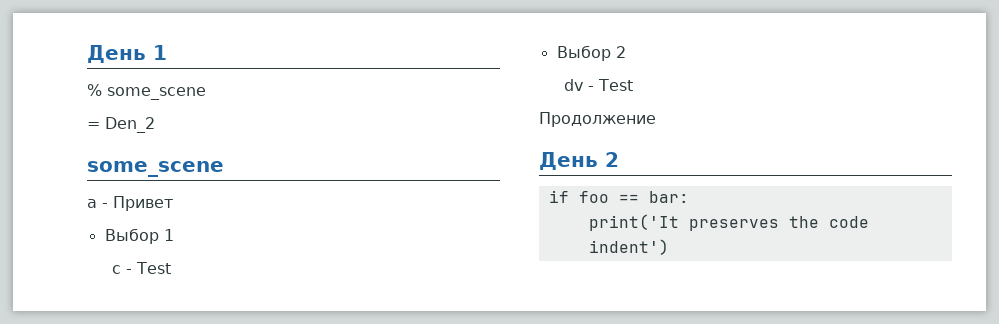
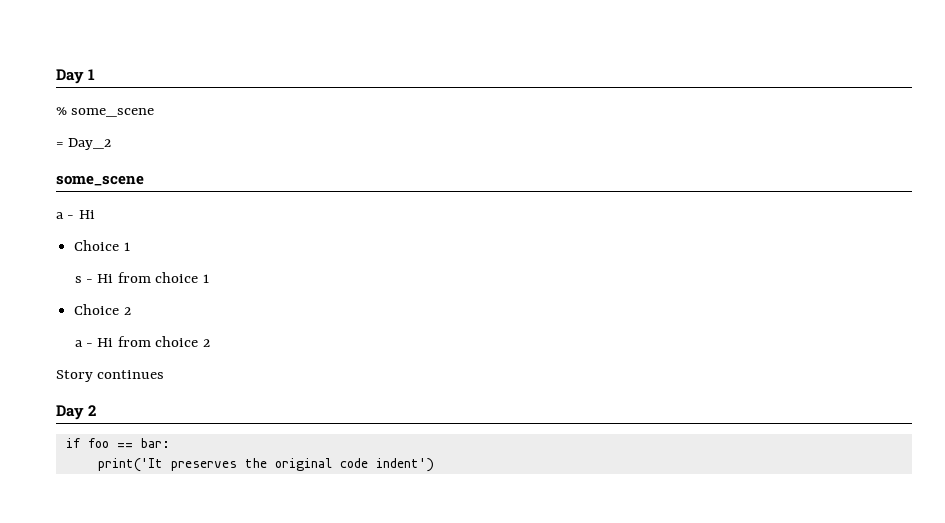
- День 1
+ Day 1
- = Den_2
+ = Day_2
  some_scene
- a - Привет
- Выбор 1
- с - Test
- Выбор 2
- dv - Test
- Продолжение
- День 2
+ a - Hi
+ Choice 1
+ s - Hi from choice 1
+ Choice 2
+ a - Hi from choice 2
+ Story continues
+ Day 2
- print('It preserves the code indent')
+ print('It preserves the original code indent')

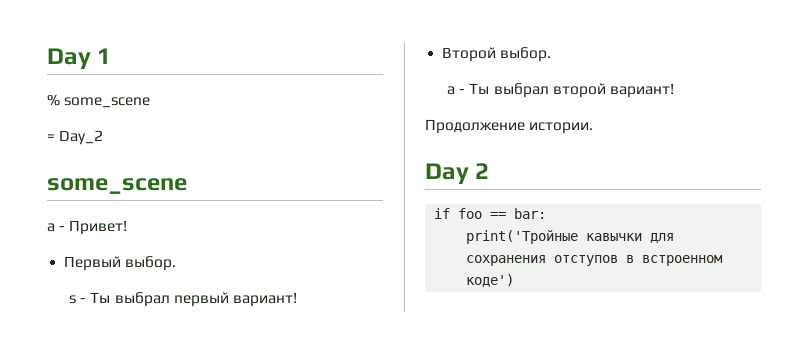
  = Day_2
  some_scene
- a - Hi
- Choice 1
+ a - Привет!
+ Первый выбор.
- s - Hi from choice 1
- Choice 2
- a - Hi from choice 2
- Story continues
+ s - Ты выбрал первый вариант!
+ Второй выбор.
+ a - Ты выбрал второй вариант!
+ Продолжение истории.
- print('It preserves the original code indent')
+ print('Тройные кавычки для сохранения отступов в встроенном коде')

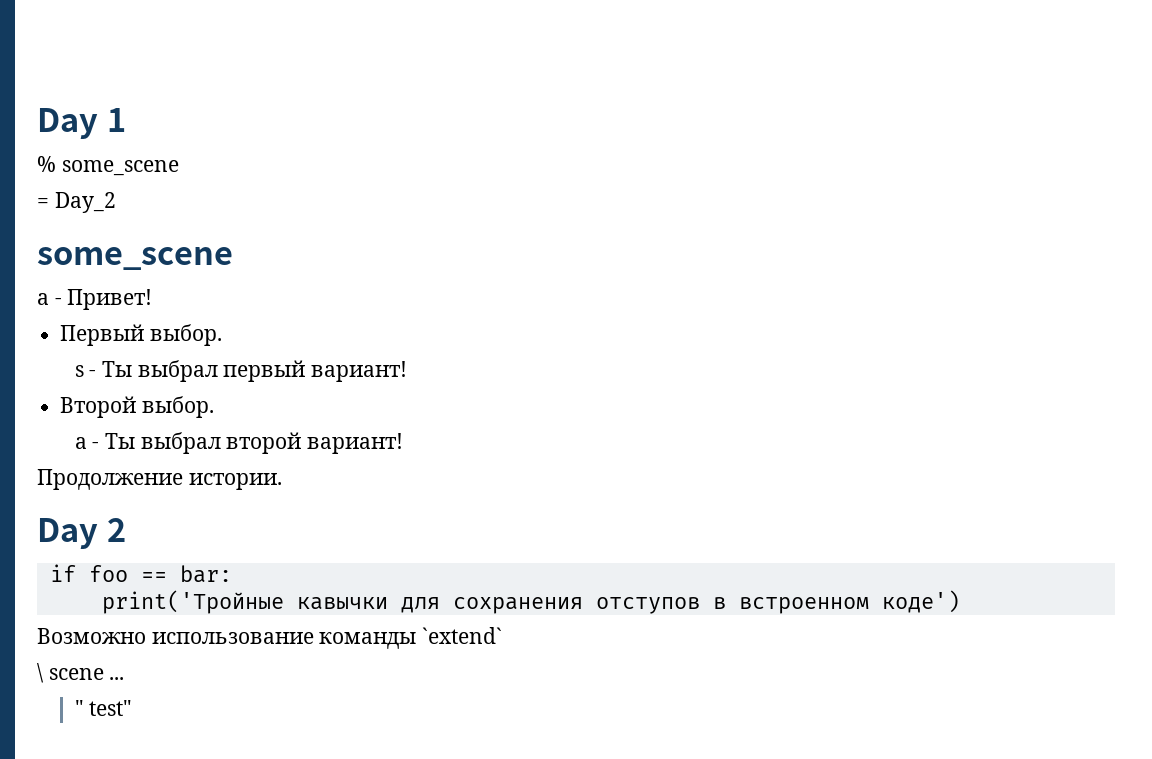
+ Возможно использование команды `extend`
+ \ scene ...
+ " test"

